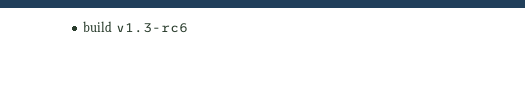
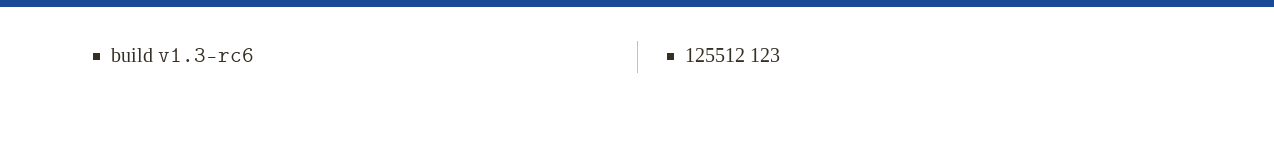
+ 125512 123

